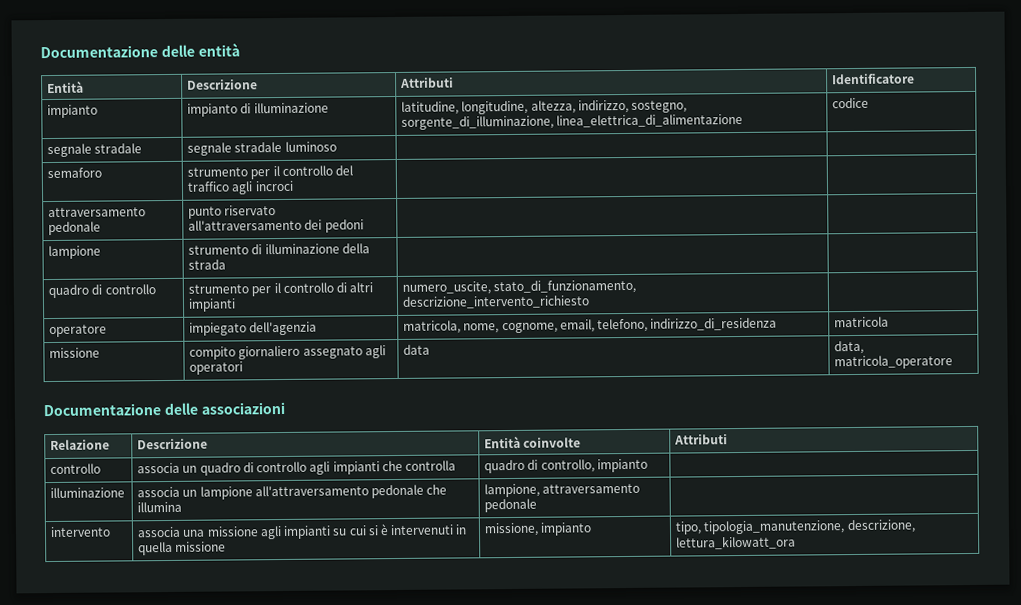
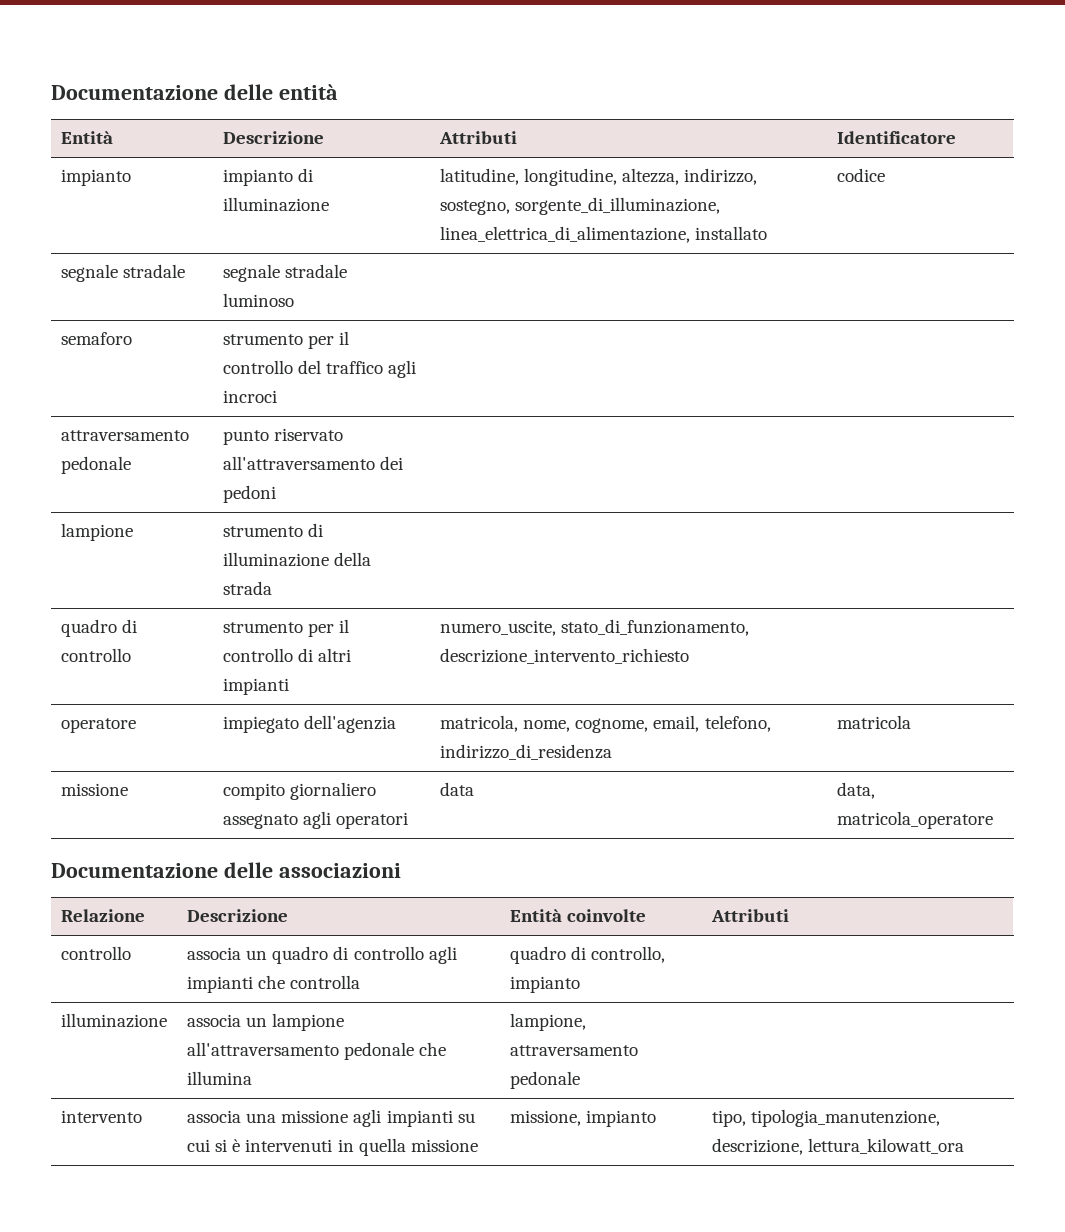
- impianto | impianto di illuminazione | latitudine, longitudine, altezza, indirizzo, sostegno, sorgente_di_illuminazione, linea_elettrica_di_alimentazione | codice
+ impianto | impianto di illuminazione | latitudine, longitudine, altezza, indirizzo, sostegno, sorgente_di_illuminazione, linea_elettrica_di_alimentazione, installato | codice

